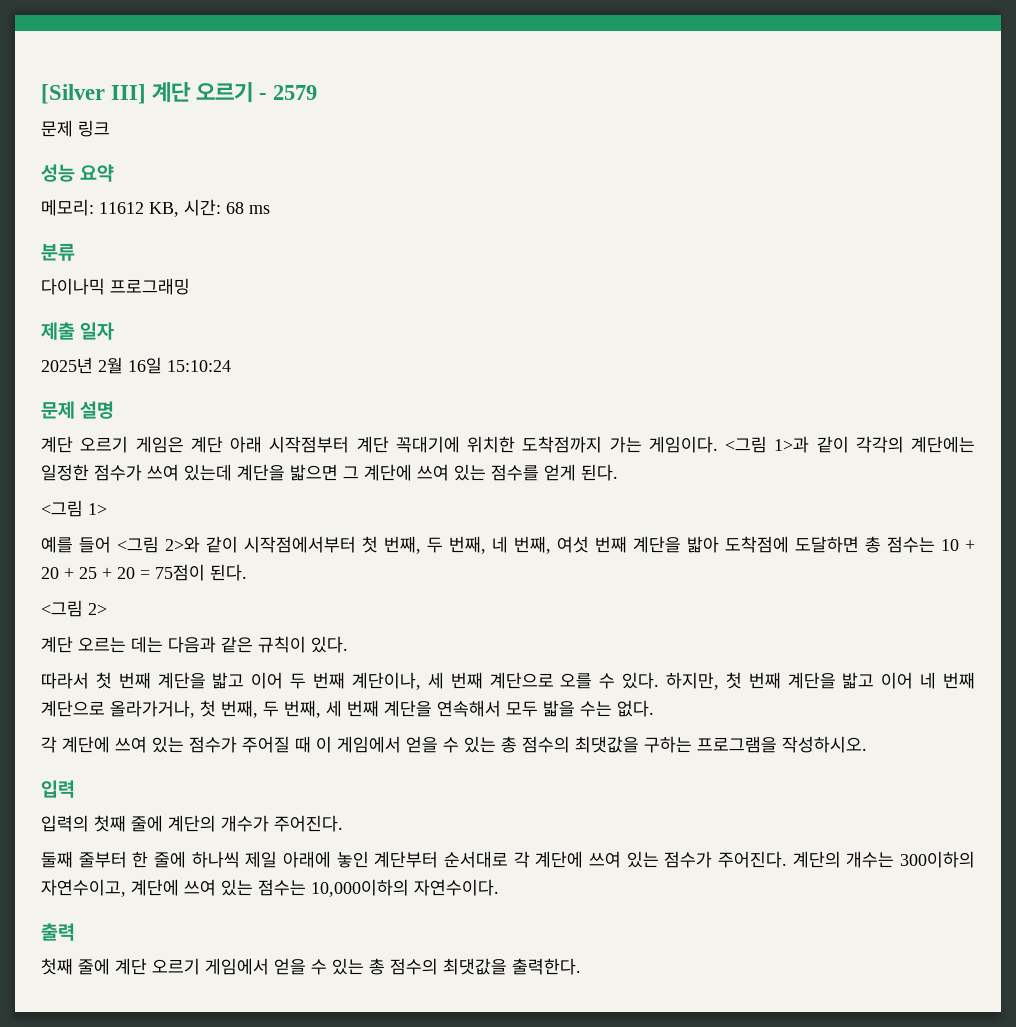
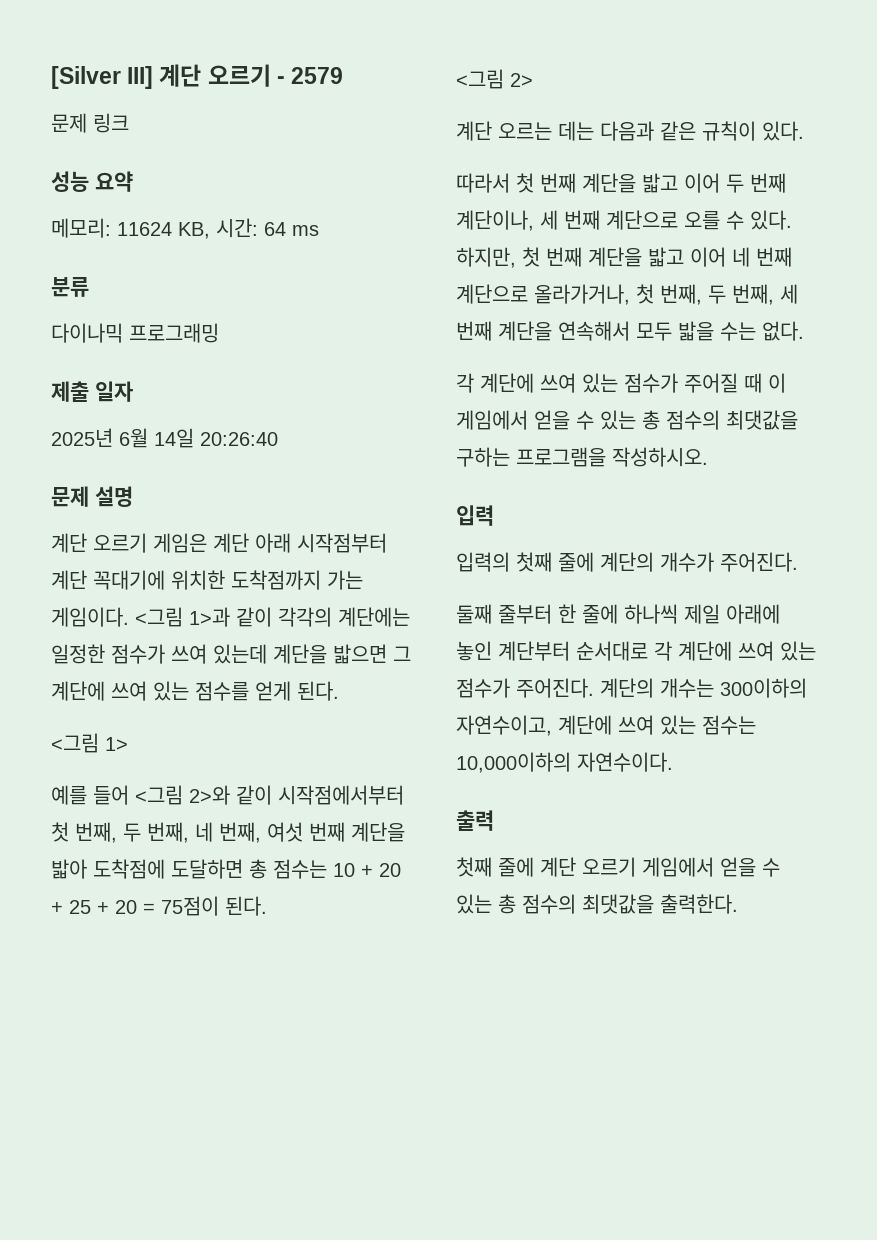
- 메모리: 11612 KB, 시간: 68 ms
+ 메모리: 11624 KB, 시간: 64 ms
- 2025년 2월 16일 15:10:24
+ 2025년 6월 14일 20:26:40

